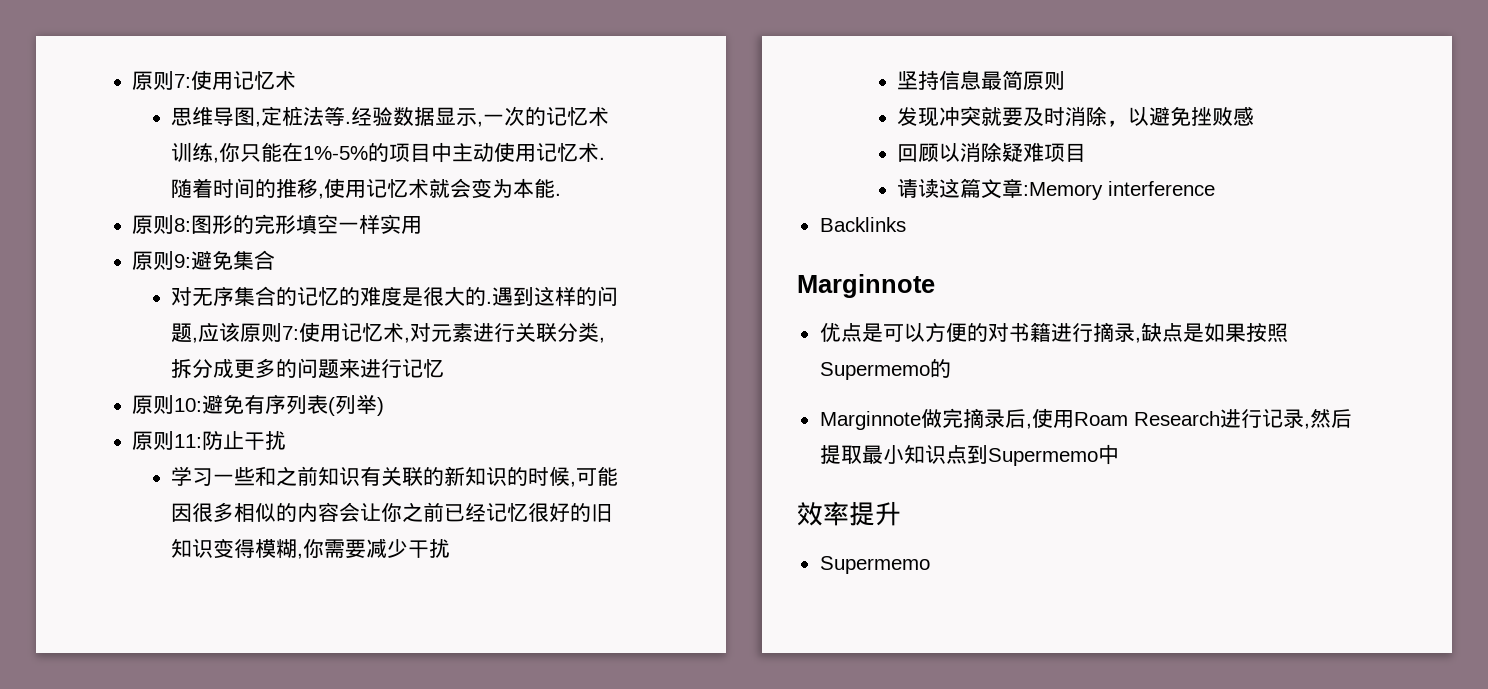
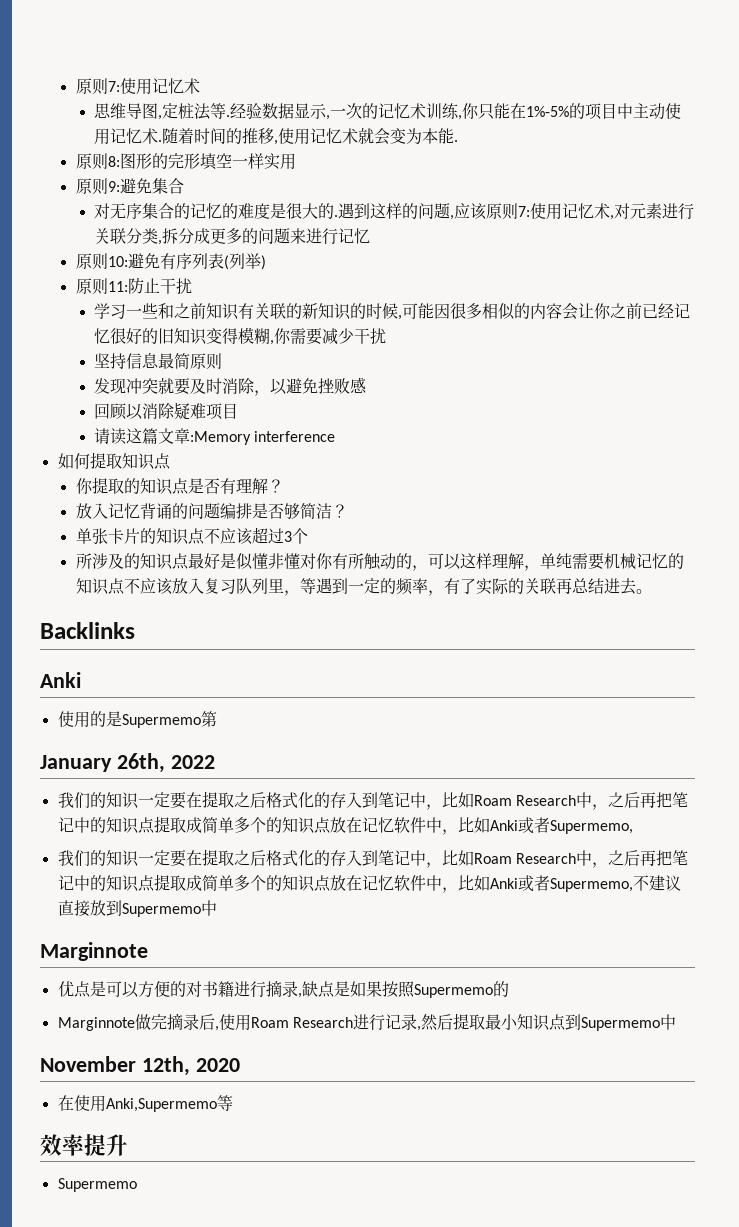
+ 如何提取知识点
+ 你提取的知识点是否有理解？
+ 放入记忆背诵的问题编排是否够简洁？
+ 单张卡片的知识点不应该超过3个
+ 所涉及的知识点最好是似懂非懂对你有所触动的，可以这样理解，单纯需要机械记忆的知识点不应该放入复习队列里，等遇到一定的频率，有了实际的关联再总结进去。
  Backlinks
+ Anki
+ 使用的是Supermemo第
+ January 26th, 2022
+ 我们的知识一定要在提取之后格式化的存入到笔记中，比如Roam Research中，之后再把笔记中的知识点提取成简单多个的知识点放在记忆软件中，比如Anki或者Supermemo,
+ 我们的知识一定要在提取之后格式化的存入到笔记中，比如Roam Research中，之后再把笔记中的知识点提取成简单多个的知识点放在记忆软件中，比如Anki或者Supermemo,不建议直接放到Supermemo中
+ November 12th, 2020
+ 在使用Anki,Supermemo等

